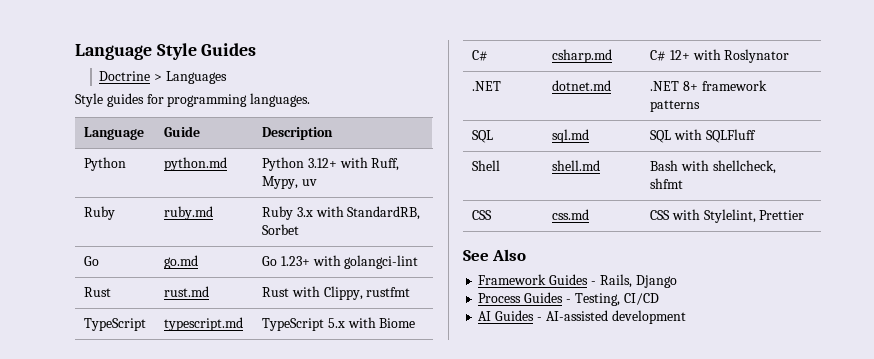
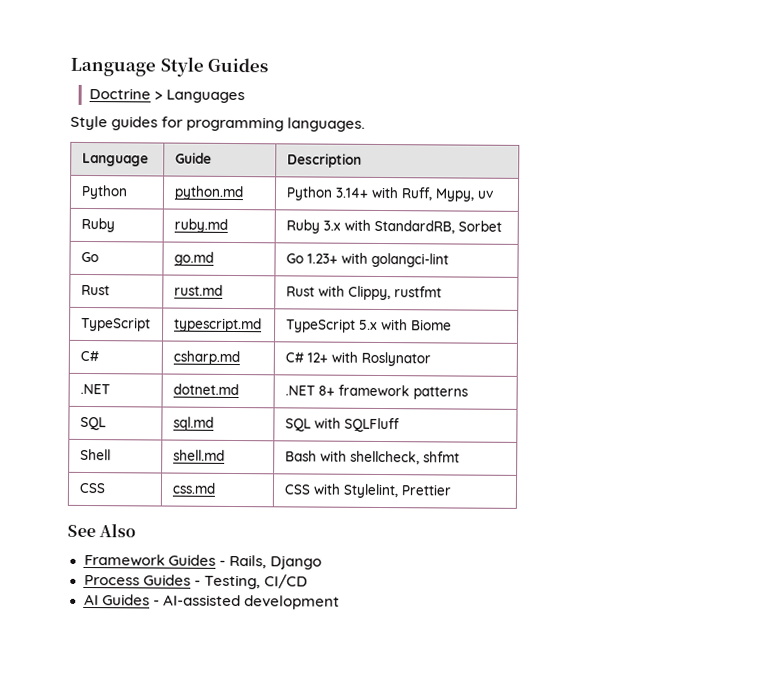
- Python | python.md | Python 3.12+ with Ruff, Mypy, uv
+ Python | python.md | Python 3.14+ with Ruff, Mypy, uv

